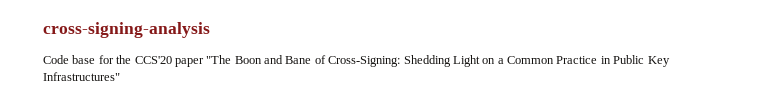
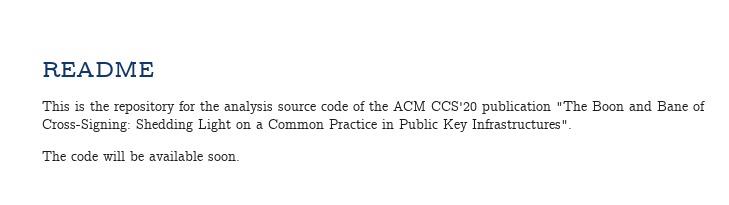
- cross-signing-analysis
- Code base for the CCS'20 paper "The Boon and Bane of Cross-Signing: Shedding Light on a Common Practice in Public Key Infrastructures"
+ README
+ This is the repository for the analysis source code of the ACM CCS'20 publication "The Boon and Bane of Cross-Signing: Shedding Light on a Common Practice in Public Key Infrastructures".
+ The code will be available soon.

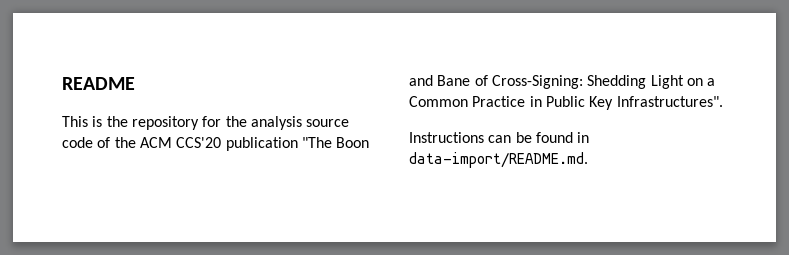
- The code will be available soon.
+ Instructions can be found in data-import/README.md.

